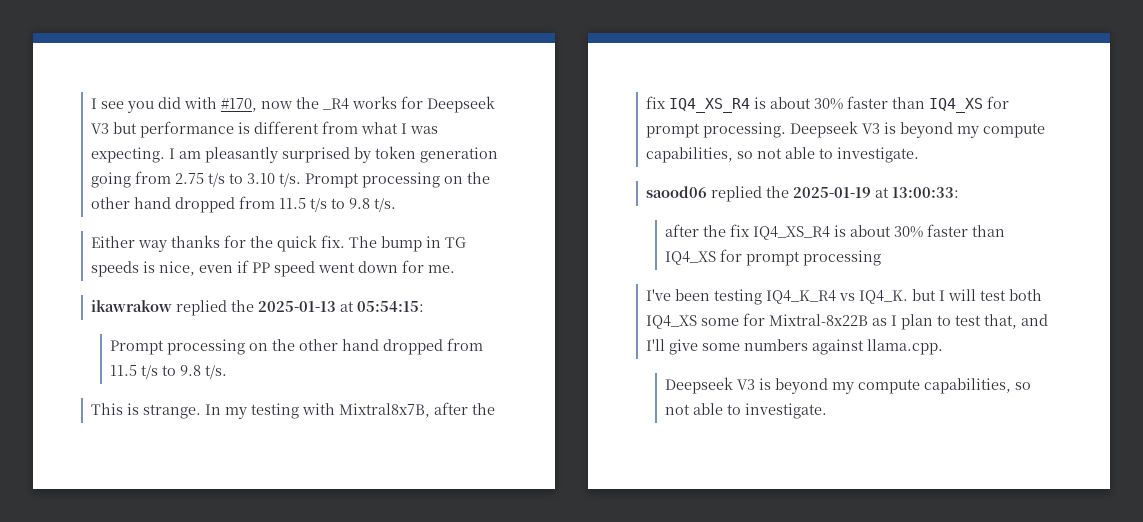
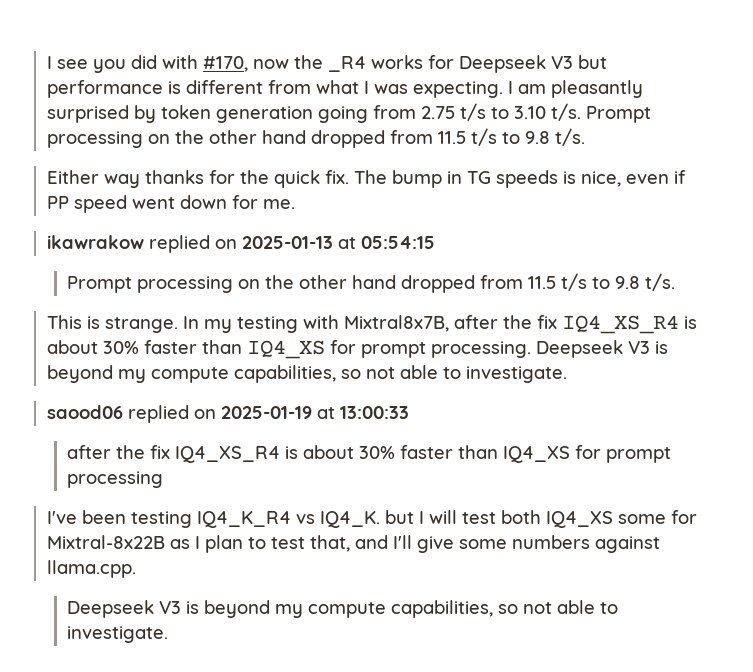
- ikawrakow replied the 2025-01-13 at 05:54:15:
+ ikawrakow replied on 2025-01-13 at 05:54:15
- saood06 replied the 2025-01-19 at 13:00:33:
+ saood06 replied on 2025-01-19 at 13:00:33

